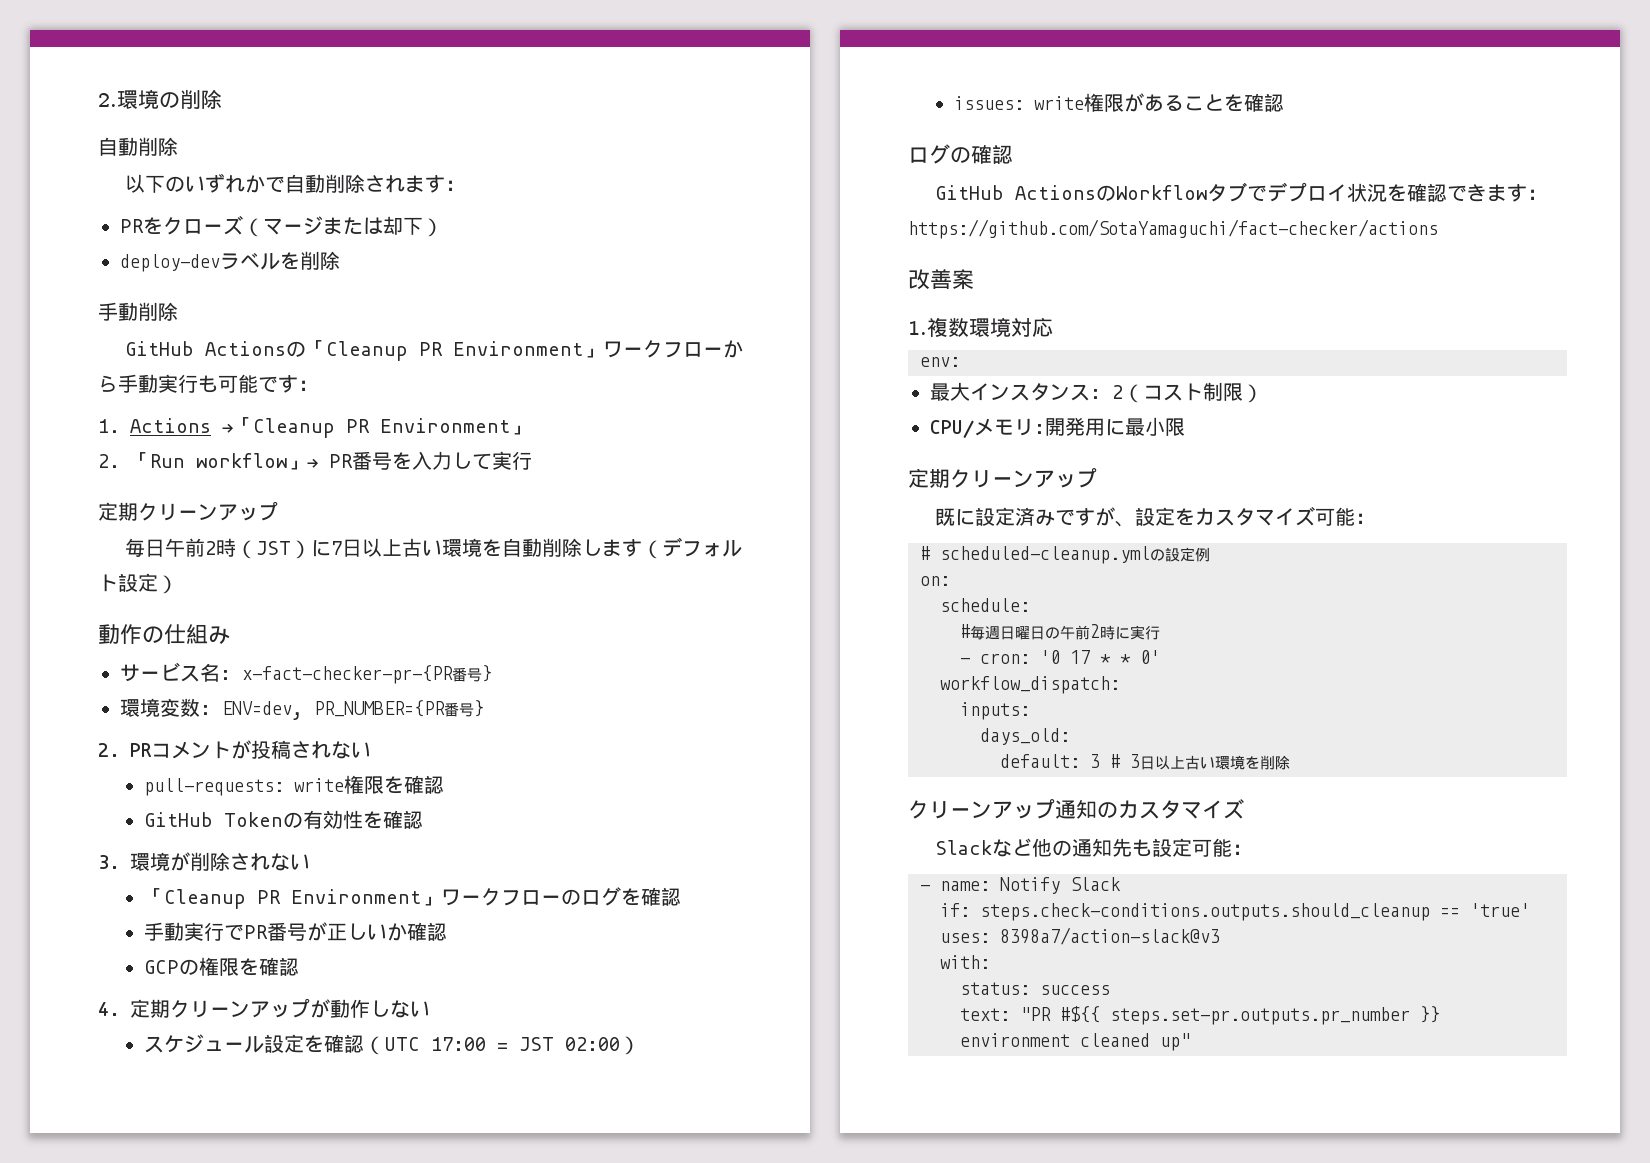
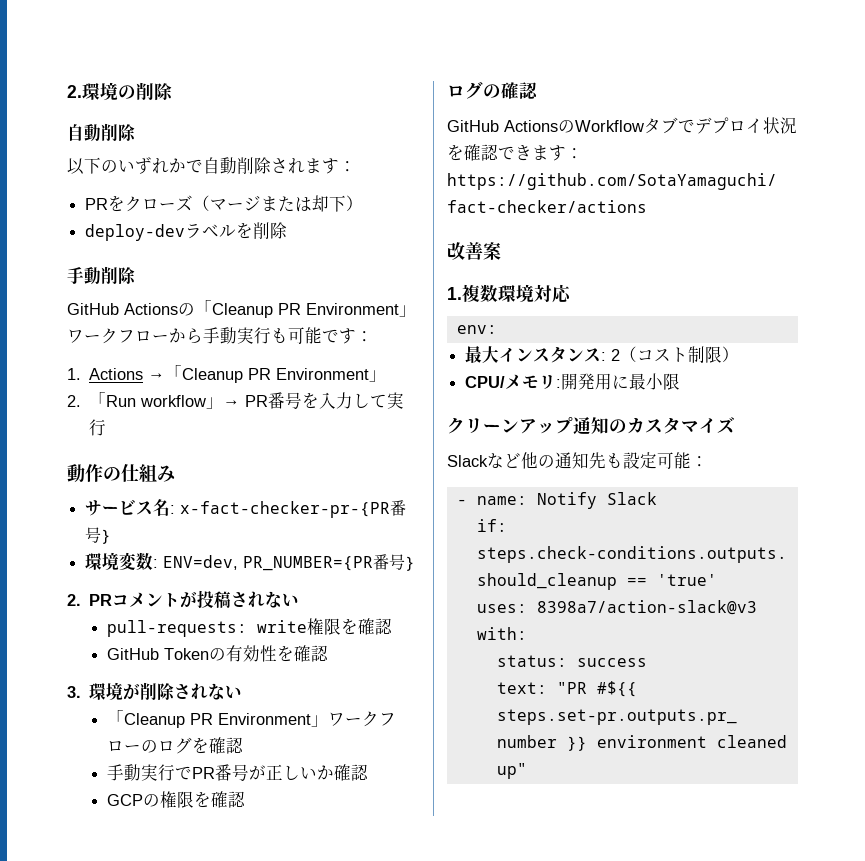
  2.「Run workflow」→ PR番号を入力して実行
- 定期クリーンアップ
- 毎日午前2時（JST）に7日以上古い環境を自動削除します（デフォルト設定）
- 4.定期クリーンアップが動作しない
- スケジュール設定を確認（UTC 17:00 = JST 02:00）
- issues: write権限があることを確認
  CPU/メモリ:開発用に最小限
- 定期クリーンアップ
- 既に設定済みですが、設定をカスタマイズ可能：
- # scheduled-cleanup.ymlの設定例
- on:
- schedule:
- #毎週日曜日の午前2時に実行
- - cron: '0 17 * * 0'
- workflow_dispatch:
- inputs:
- days_old:
- default: 3 # 3日以上古い環境を削除

